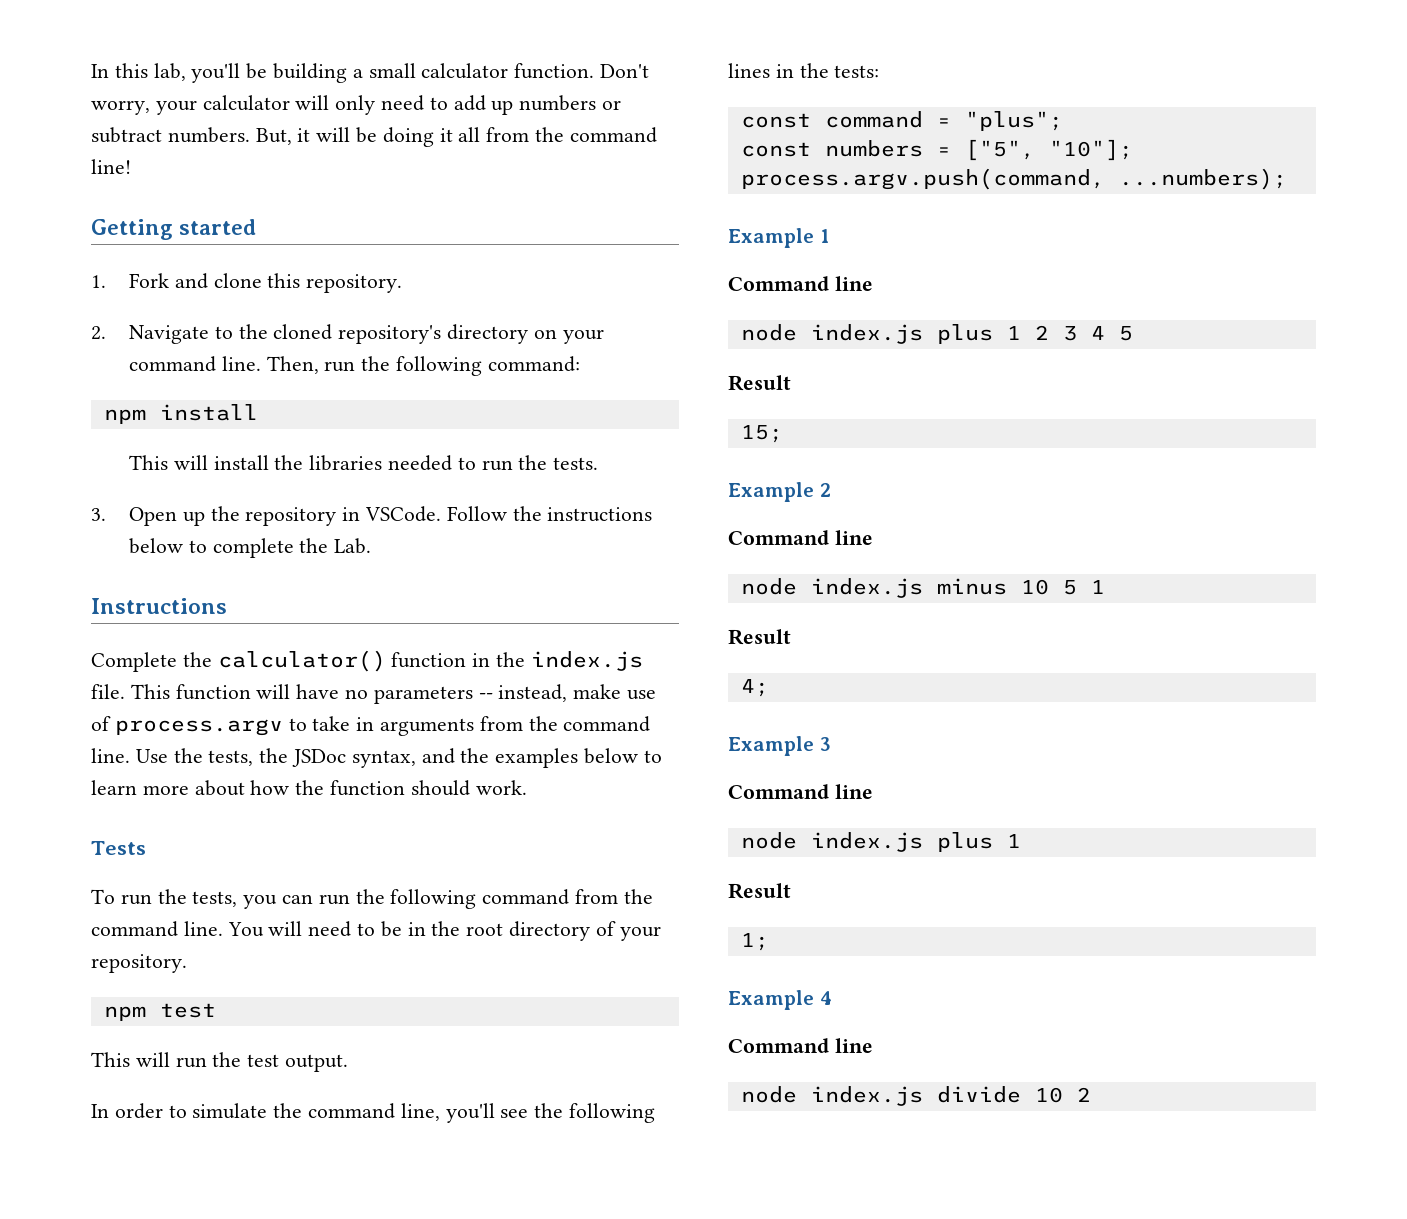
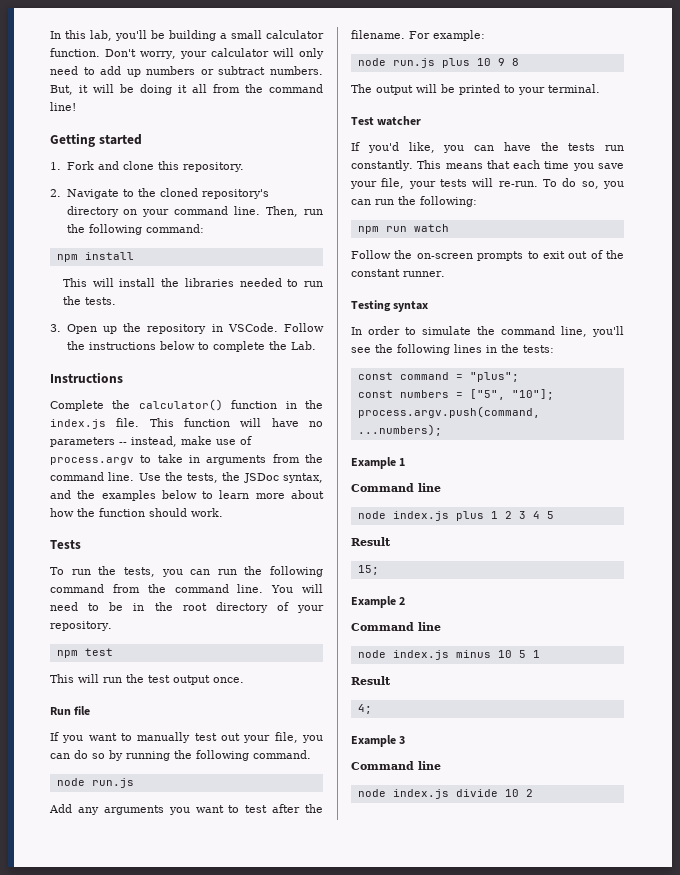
- This will run the test output.
+ This will run the test output once.
+ Run file
+ If you want to manually test out your file, you can do so by running the following command.
+ node run.js
+ Add any arguments you want to test after the filename. For example:
+ node run.js plus 10 9 8
+ The output will be printed to your terminal.
+ Test watcher
+ If you'd like, you can have the tests run constantly. This means that each time you save your file, your tests will re-run. To do so, you can run the following:
+ npm run watch
+ Follow the on-screen prompts to exit out of the constant runner.
+ Testing syntax
  Example 3
- Command line
- node index.js plus 1
- Result
- 1;
- Example 4

